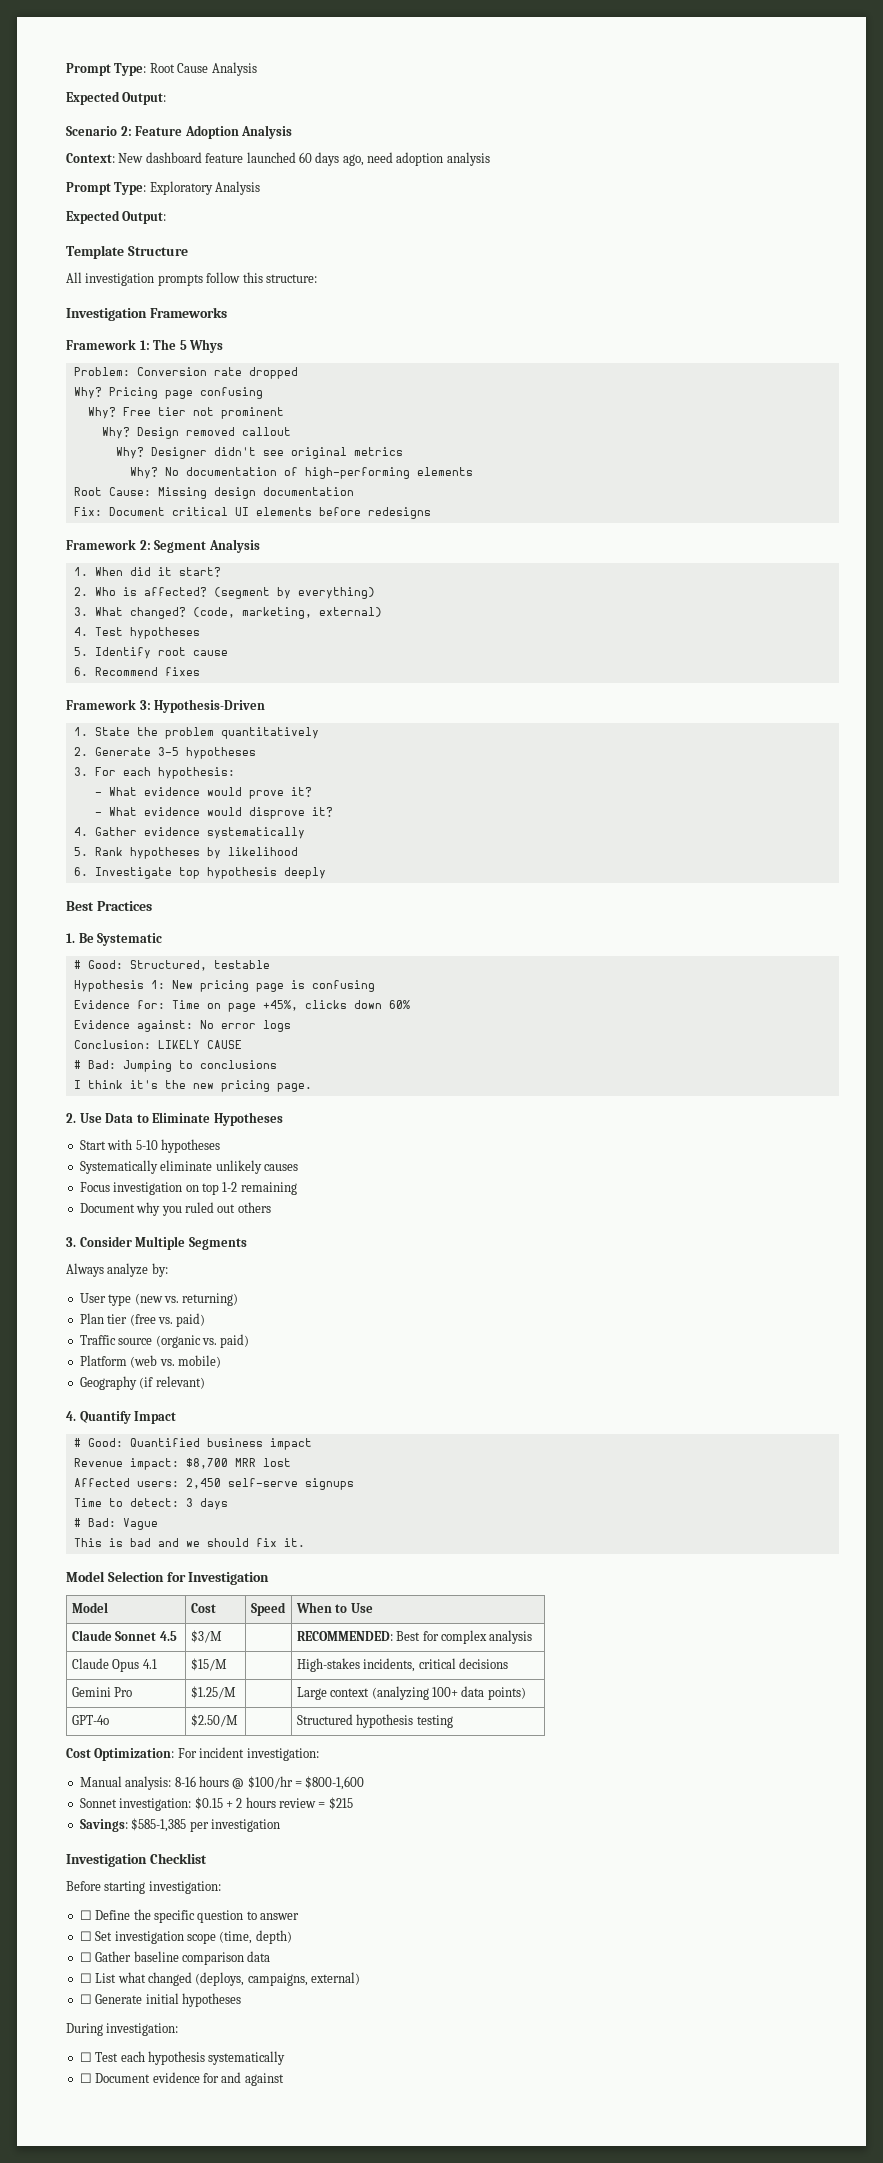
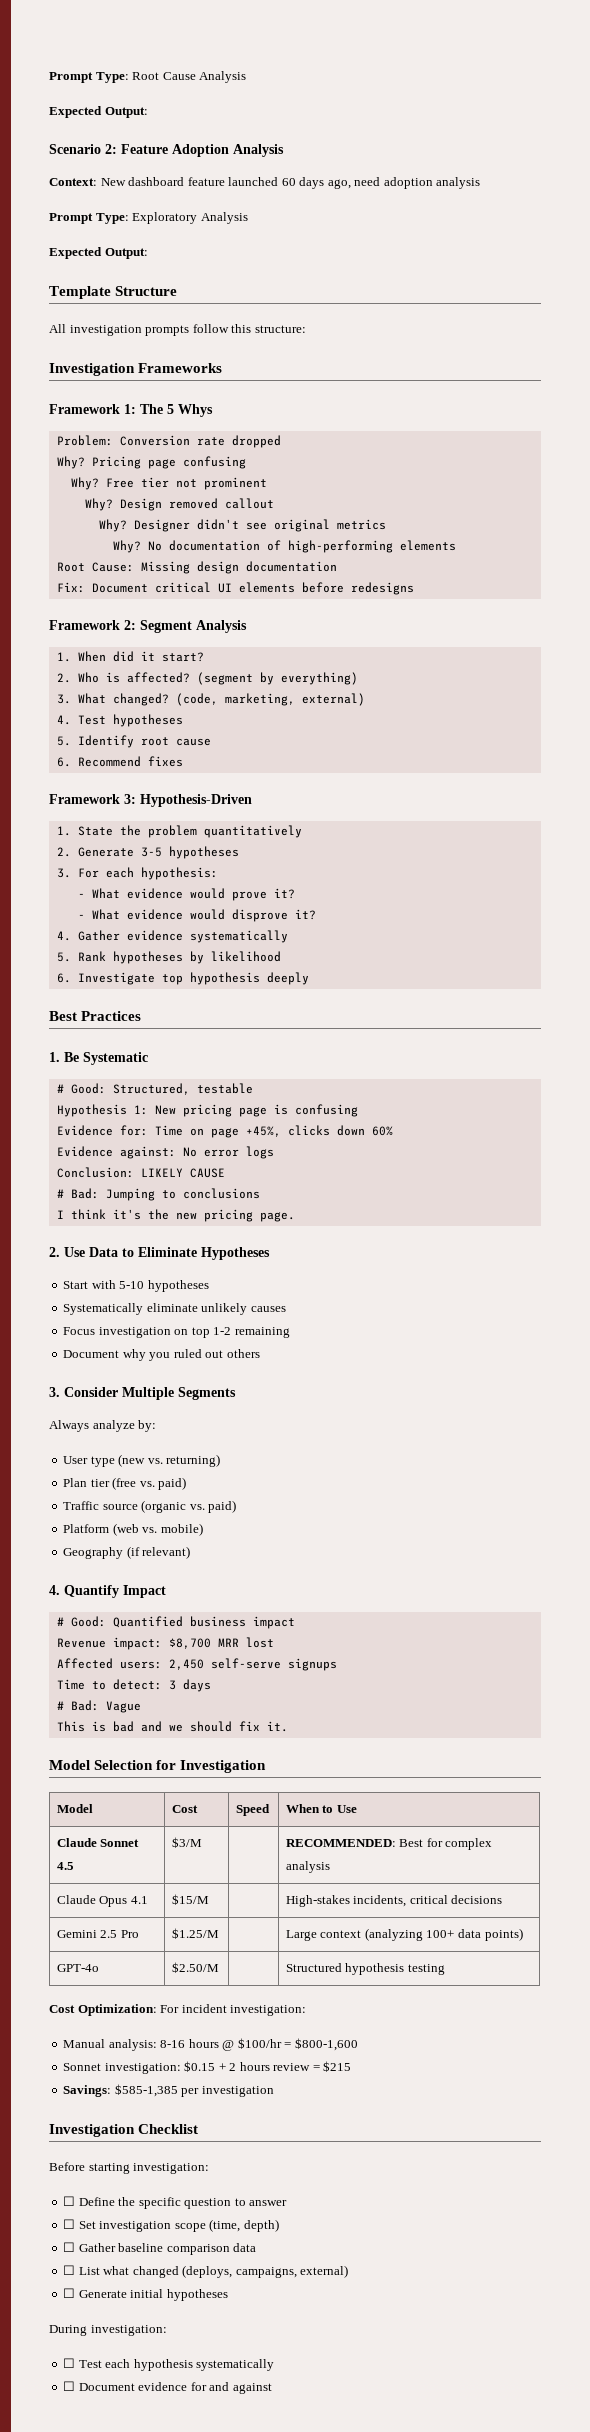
- Gemini Pro | $1.25/M | | Large context (analyzing 100+ data points)
+ Gemini 2.5 Pro | $1.25/M | | Large context (analyzing 100+ data points)

